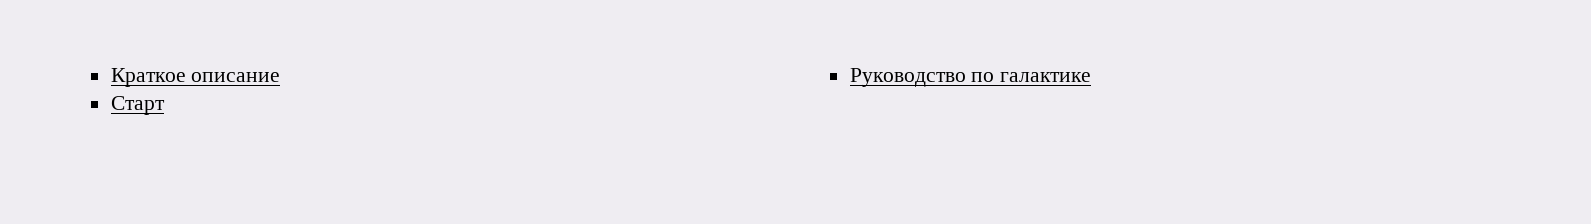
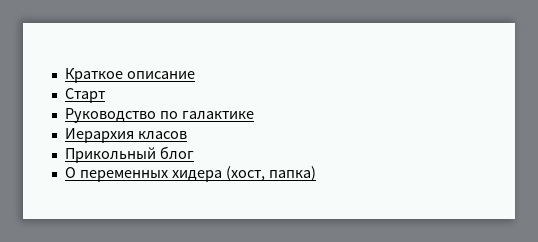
+ Иерархия класов
+ Прикольный блог
+ О переменных хидера (хост, папка)

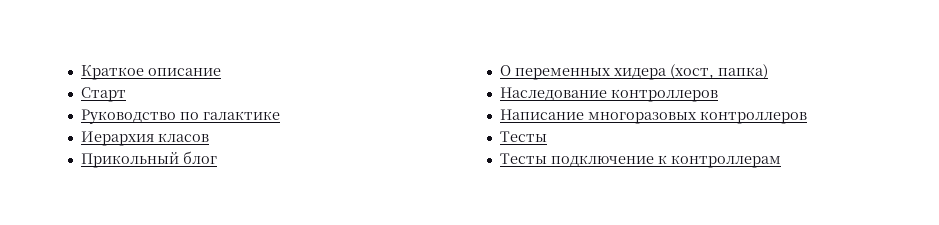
+ Наследование контроллеров
+ Написание многоразовых контроллеров
+ Тесты
+ Тесты подключение к контроллерам

